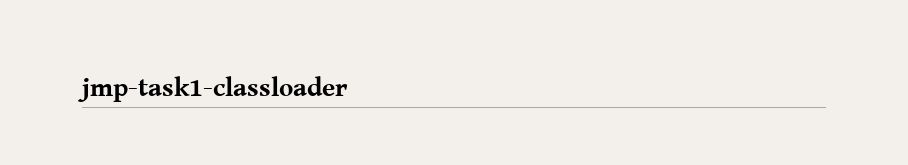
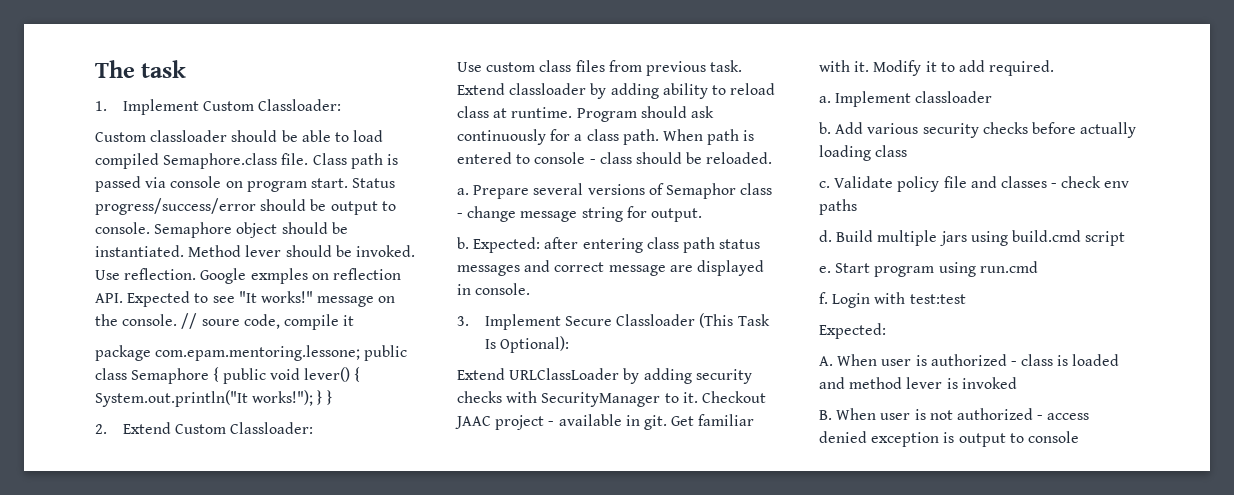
- jmp-task1-classloader
+ The task
+ 1. Implement Custom Classloader:
+ Custom classloader should be able to load compiled Semaphore.class file. Class path is passed via console on program start. Status progress/success/error should be output to console. Semaphore object should be instantiated. Method lever should be invoked. Use reflection. Google exmples on reflection API. Expected to see "It works!" message on the console. // soure code, compile it
+ package com.epam.mentoring.lessone; public class Semaphore { public void lever() { System.out.println("It works!"); } }
+ 2. Extend Custom Classloader:
+ Use custom class files from previous task. Extend classloader by adding ability to reload class at runtime. Program should ask continuously for a class path. When path is entered to console - class should be reloaded.
+ a. Prepare several versions of Semaphor class - change message string for output.
+ b. Expected: after entering class path status messages and correct message are displayed in console.
+ 3. Implement Secure Classloader (This Task Is Optional):
+ Extend URLClassLoader by adding security checks with SecurityManager to it. Checkout JAAC project - available in git. Get familiar with it. Modify it to add required.
+ a. Implement classloader
+ b. Add various security checks before actually loading class
+ c. Validate policy file and classes - check env paths
+ d. Build multiple jars using build.cmd script
+ e. Start program using run.cmd
+ f. Login with test:test
+ Expected:
+ A. When user is authorized - class is loaded and method lever is invoked
+ B. When user is not authorized - access denied exception is output to console

